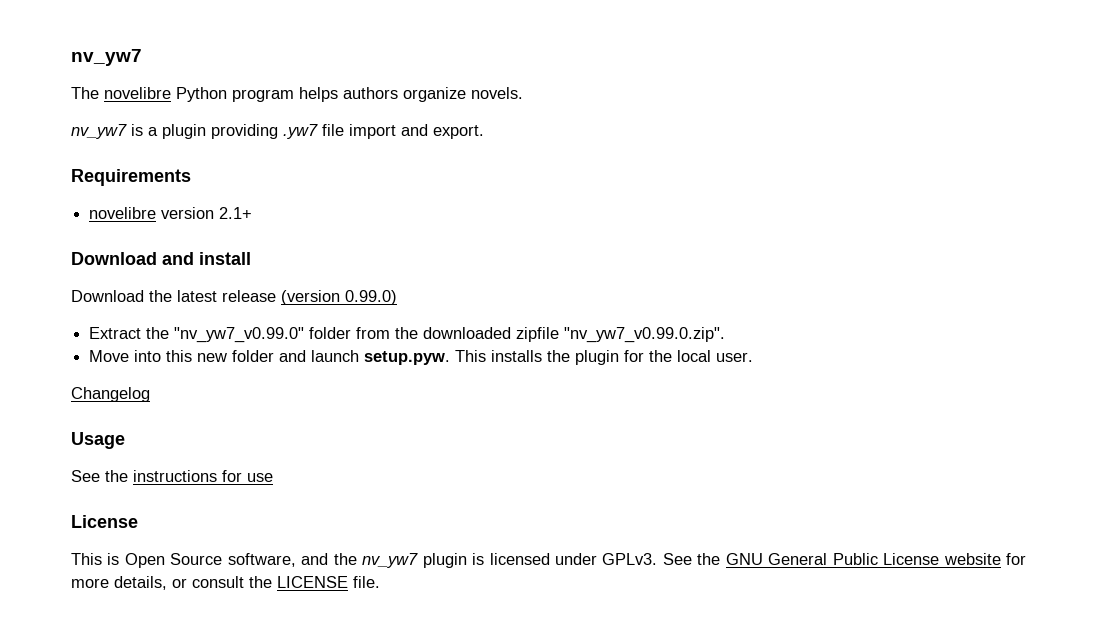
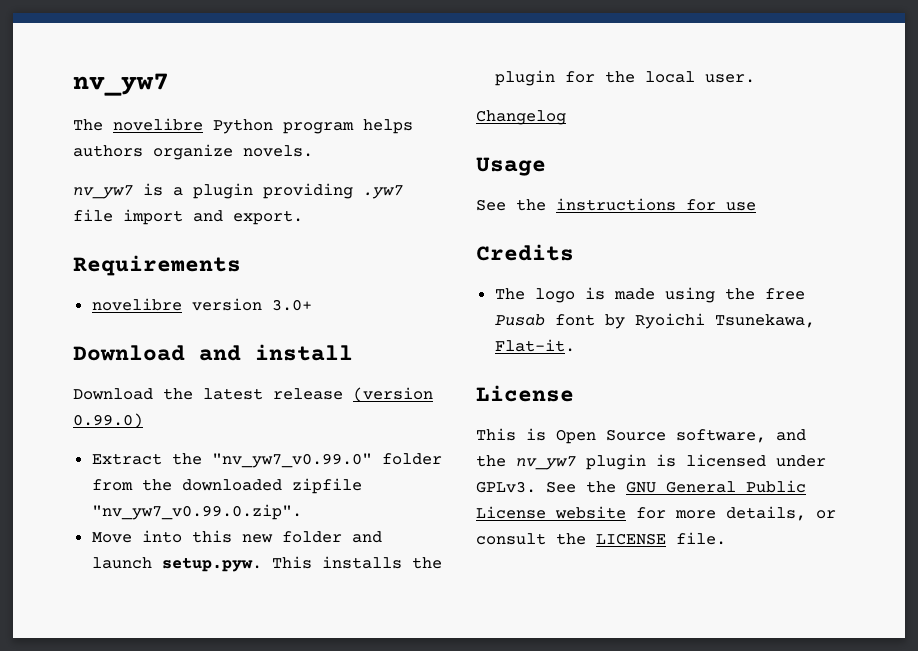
- novelibre version 2.1+
+ novelibre version 3.0+
+ Credits
+ The logo is made using the free Pusab font by Ryoichi Tsunekawa, Flat-it.

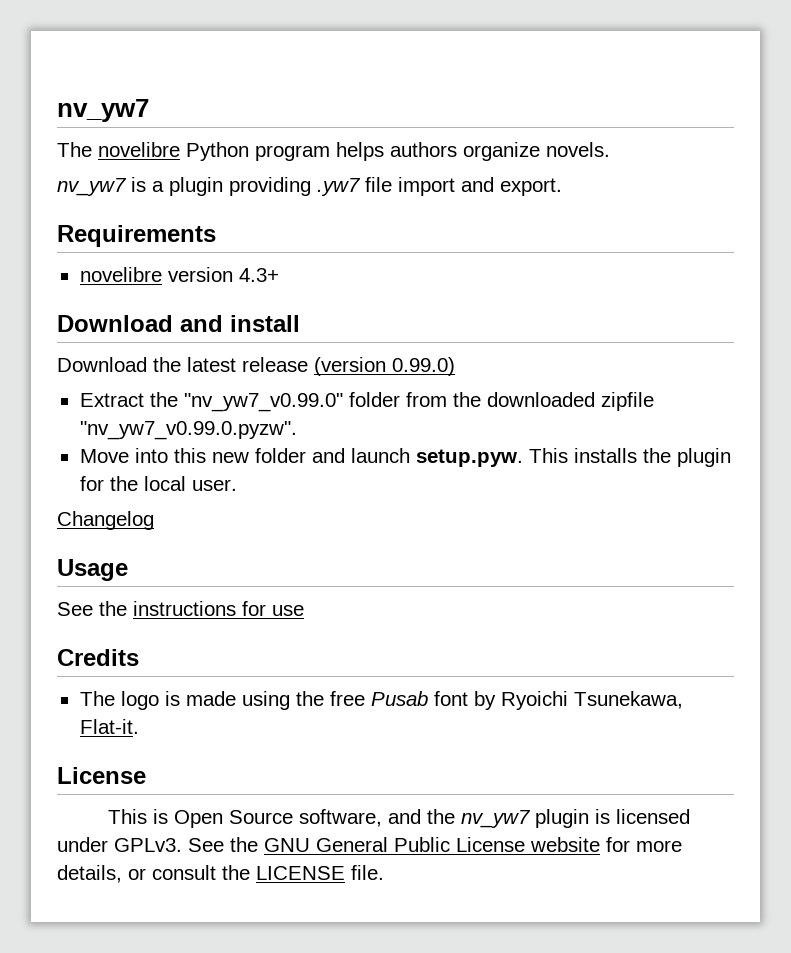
- novelibre version 3.0+
+ novelibre version 4.3+
- Extract the "nv_yw7_v0.99.0" folder from the downloaded zipfile "nv_yw7_v0.99.0.zip".
+ Extract the "nv_yw7_v0.99.0" folder from the downloaded zipfile "nv_yw7_v0.99.0.pyzw".

